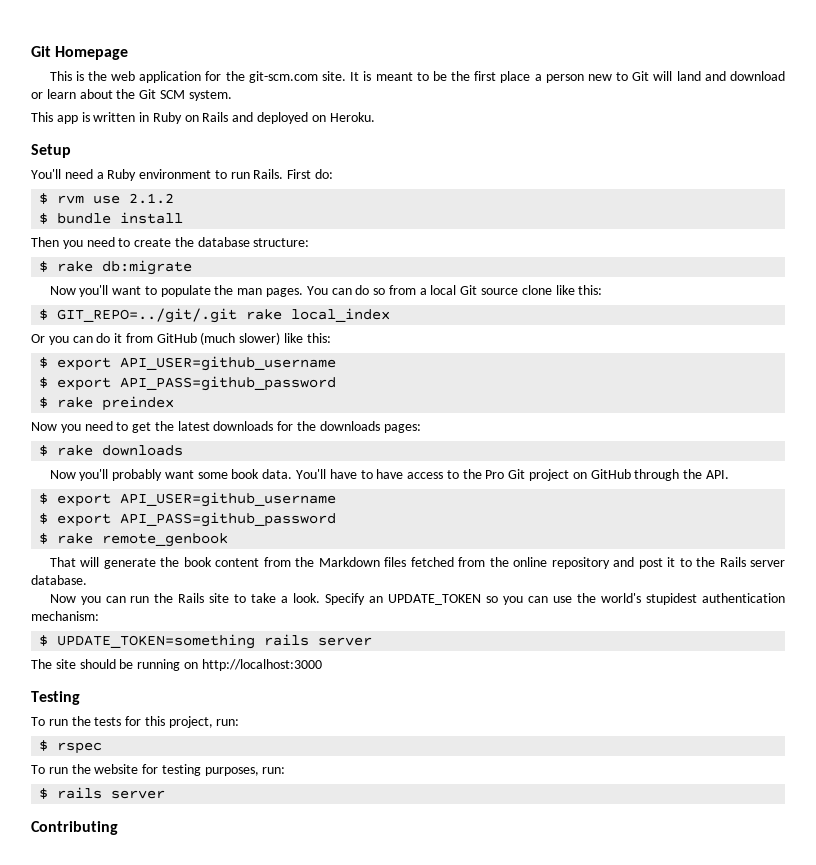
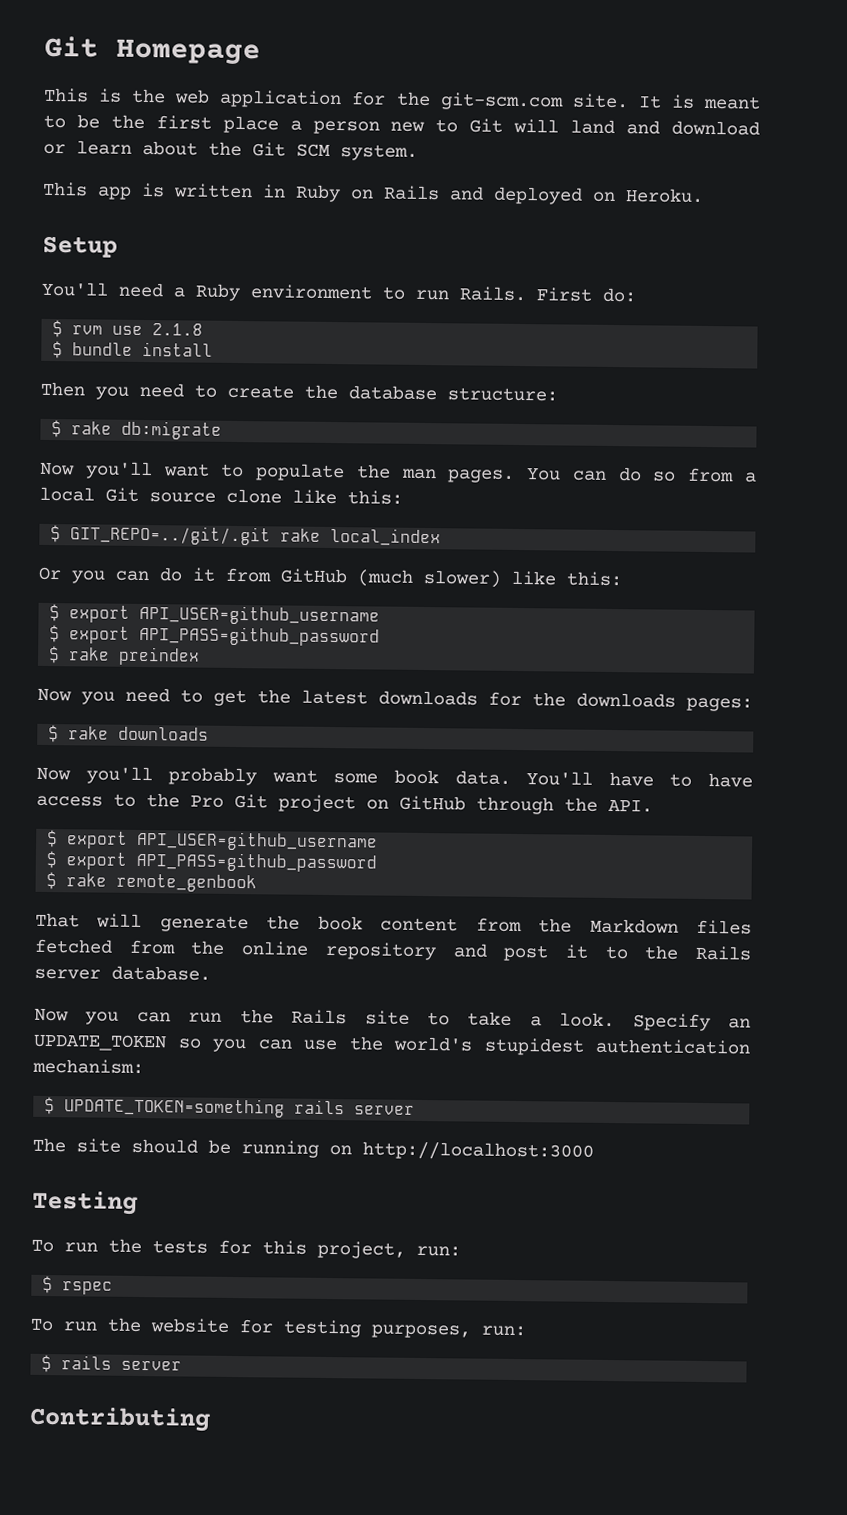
- $ rvm use 2.1.2
+ $ rvm use 2.1.8

